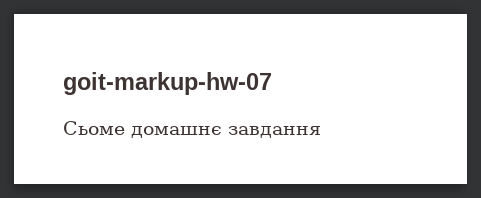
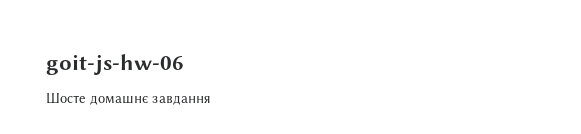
- goit-markup-hw-07
- Сьоме домашнє завдання
+ goit-js-hw-06
+ Шосте домашнє завдання

